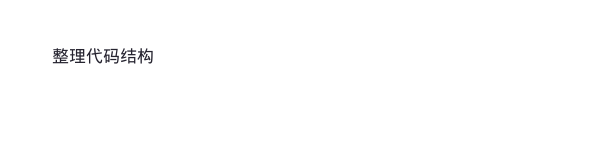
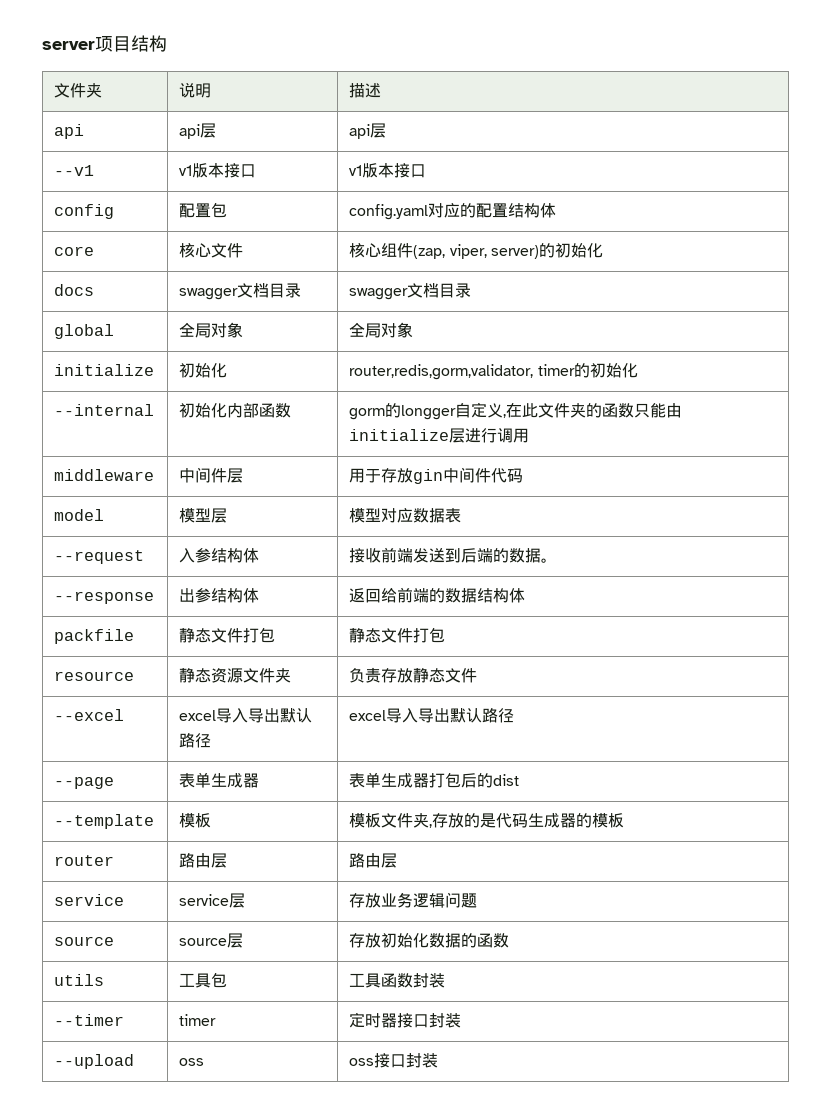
- 整理代码结构
+ server项目结构
+ 文件夹 | 说明 | 描述
+ api | api层 | api层
+ --v1 | v1版本接口 | v1版本接口
+ config | 配置包 | config.yaml对应的配置结构体
+ core | 核心文件 | 核心组件(zap, viper, server)的初始化
+ docs | swagger文档目录 | swagger文档目录
+ global | 全局对象 | 全局对象
+ initialize | 初始化 | router,redis,gorm,validator, timer的初始化
+ --internal | 初始化内部函数 | gorm的longger自定义,在此文件夹的函数只能由initialize层进行调用
+ middleware | 中间件层 | 用于存放gin中间件代码
+ model | 模型层 | 模型对应数据表
+ --request | 入参结构体 | 接收前端发送到后端的数据。
+ --response | 出参结构体 | 返回给前端的数据结构体
+ packfile | 静态文件打包 | 静态文件打包
+ resource | 静态资源文件夹 | 负责存放静态文件
+ --excel | excel导入导出默认路径 | excel导入导出默认路径
+ --page | 表单生成器 | 表单生成器打包后的dist
+ --template | 模板 | 模板文件夹,存放的是代码生成器的模板
+ router | 路由层 | 路由层
+ service | service层 | 存放业务逻辑问题
+ source | source层 | 存放初始化数据的函数
+ utils | 工具包 | 工具函数封装
+ --timer | timer | 定时器接口封装
+ --upload | oss | oss接口封装

